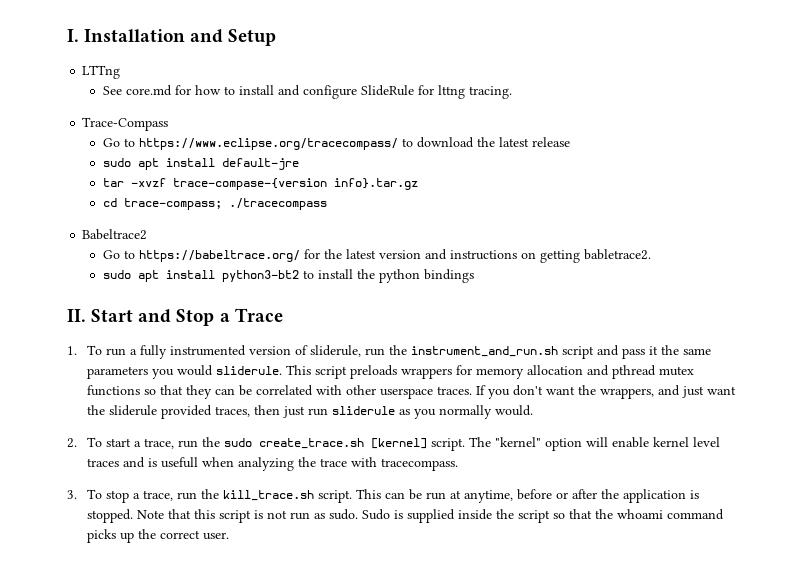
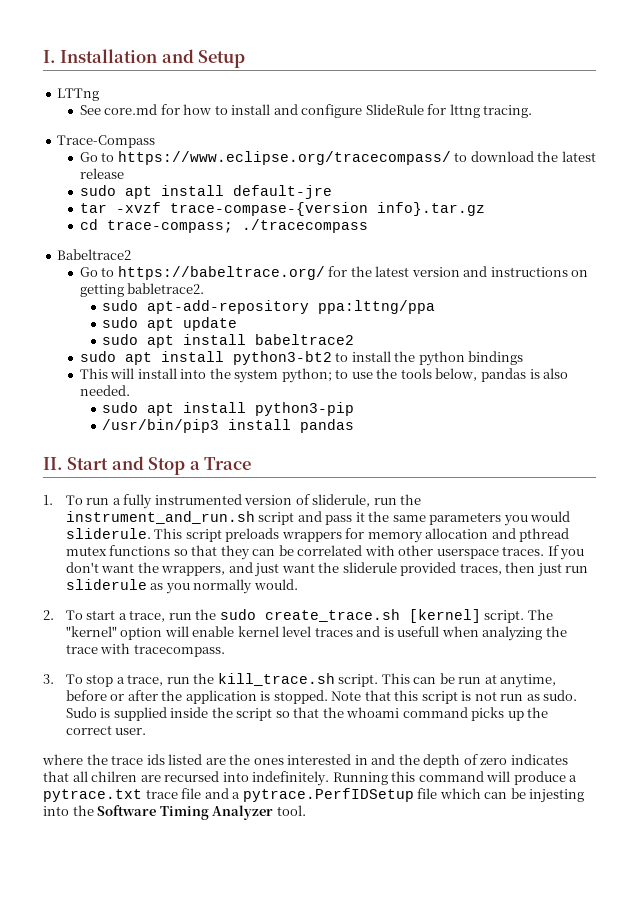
+ sudo apt-add-repository ppa:lttng/ppa
+ sudo apt update
+ sudo apt install babeltrace2
+ This will install into the system python; to use the tools below, pandas is also needed.
+ sudo apt install python3-pip
+ /usr/bin/pip3 install pandas
+ where the trace ids listed are the ones interested in and the depth of zero indicates that all chilren are recursed into indefinitely. Running this command will produce a pytrace.txt trace file and a pytrace.PerfIDSetup file which can be injesting into the Software Timing Analyzer tool.

